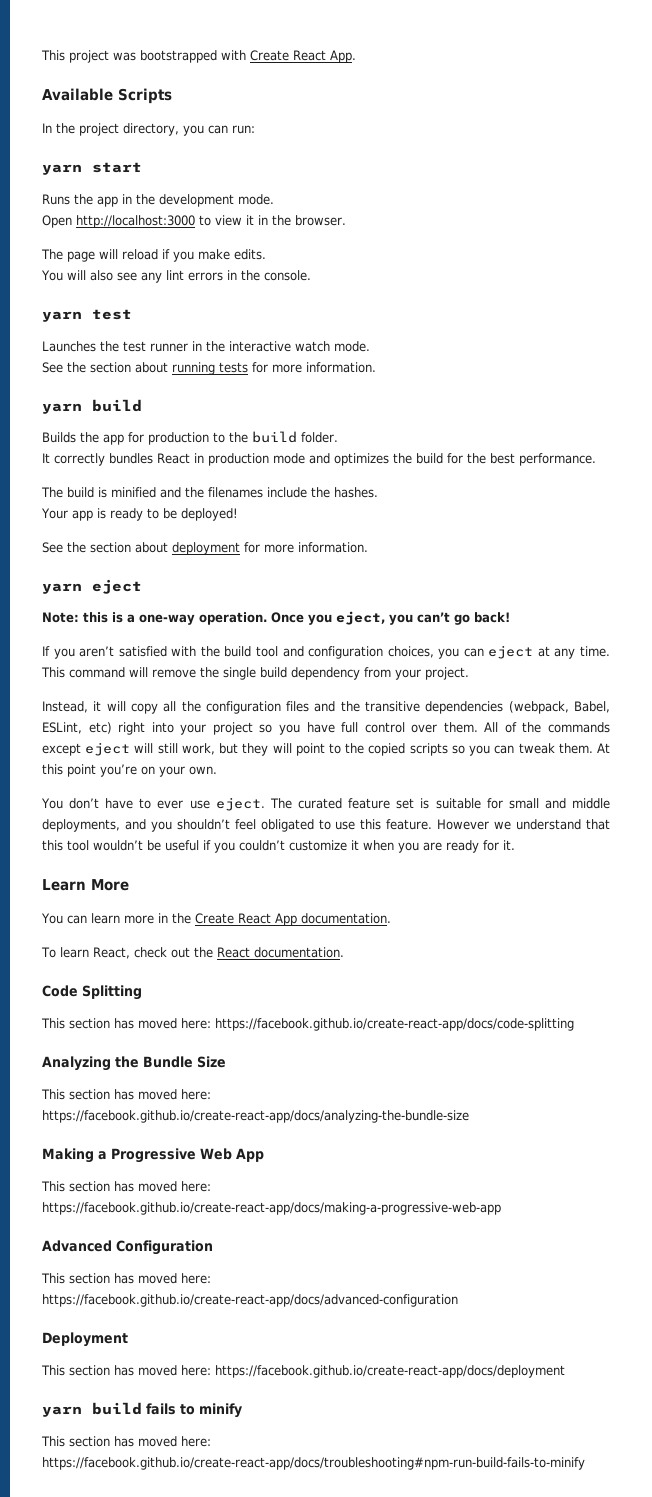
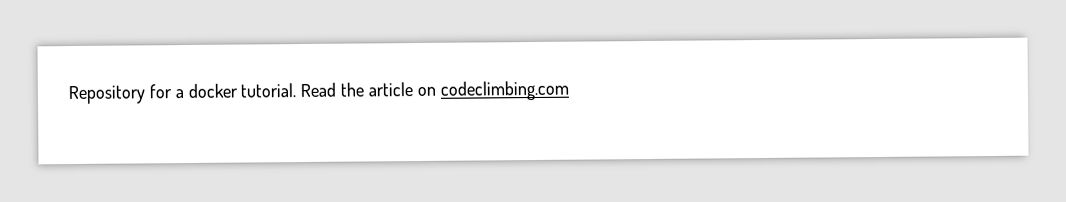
- This project was bootstrapped with Create React App.
- Available Scripts
- In the project directory, you can run:
- yarn start
- Runs the app in the development mode.
- Open http://localhost:3000 to view it in the browser.
- The page will reload if you make edits.
- You will also see any lint errors in the console.
- yarn test
- Launches the test runner in the interactive watch mode.
- See the section about running tests for more information.
- yarn build
- Builds the app for production to the build folder.
- It correctly bundles React in production mode and optimizes the build for the best performance.
- The build is minified and the filenames include the hashes.
- Your app is ready to be deployed!
- See the section about deployment for more information.
- yarn eject
- Note: this is a one-way operation. Once you eject, you can’t go back!
- If you aren’t satisfied with the build tool and configuration choices, you can eject at any time. This command will remove the single build dependency from your project.
- Instead, it will copy all the configuration files and the transitive dependencies (webpack, Babel, ESLint, etc) right into your project so you have full control over them. All of the commands except eject will still work, but they will point to the copied scripts so you can tweak them. At this point you’re on your own.
- You don’t have to ever use eject. The curated feature set is suitable for small and middle deployments, and you shouldn’t feel obligated to use this feature. However we understand that this tool wouldn’t be useful if you couldn’t customize it when you are ready for it.
- Learn More
- You can learn more in the Create React App documentation.
- To learn React, check out the React documentation.
- Code Splitting
- This section has moved here: https://facebook.github.io/create-react-app/docs/code-splitting
- Analyzing the Bundle Size
- This section has moved here: https://facebook.github.io/create-react-app/docs/analyzing-the-bundle-size
- Making a Progressive Web App
- This section has moved here: https://facebook.github.io/create-react-app/docs/making-a-progressive-web-app
- Advanced Configuration
- This section has moved here: https://facebook.github.io/create-react-app/docs/advanced-configuration
- Deployment
- This section has moved here: https://facebook.github.io/create-react-app/docs/deployment
- yarn build fails to minify
- This section has moved here: https://facebook.github.io/create-react-app/docs/troubleshooting#npm-run-build-fails-to-minify
+ Repository for a docker tutorial. Read the article on codeclimbing.com

